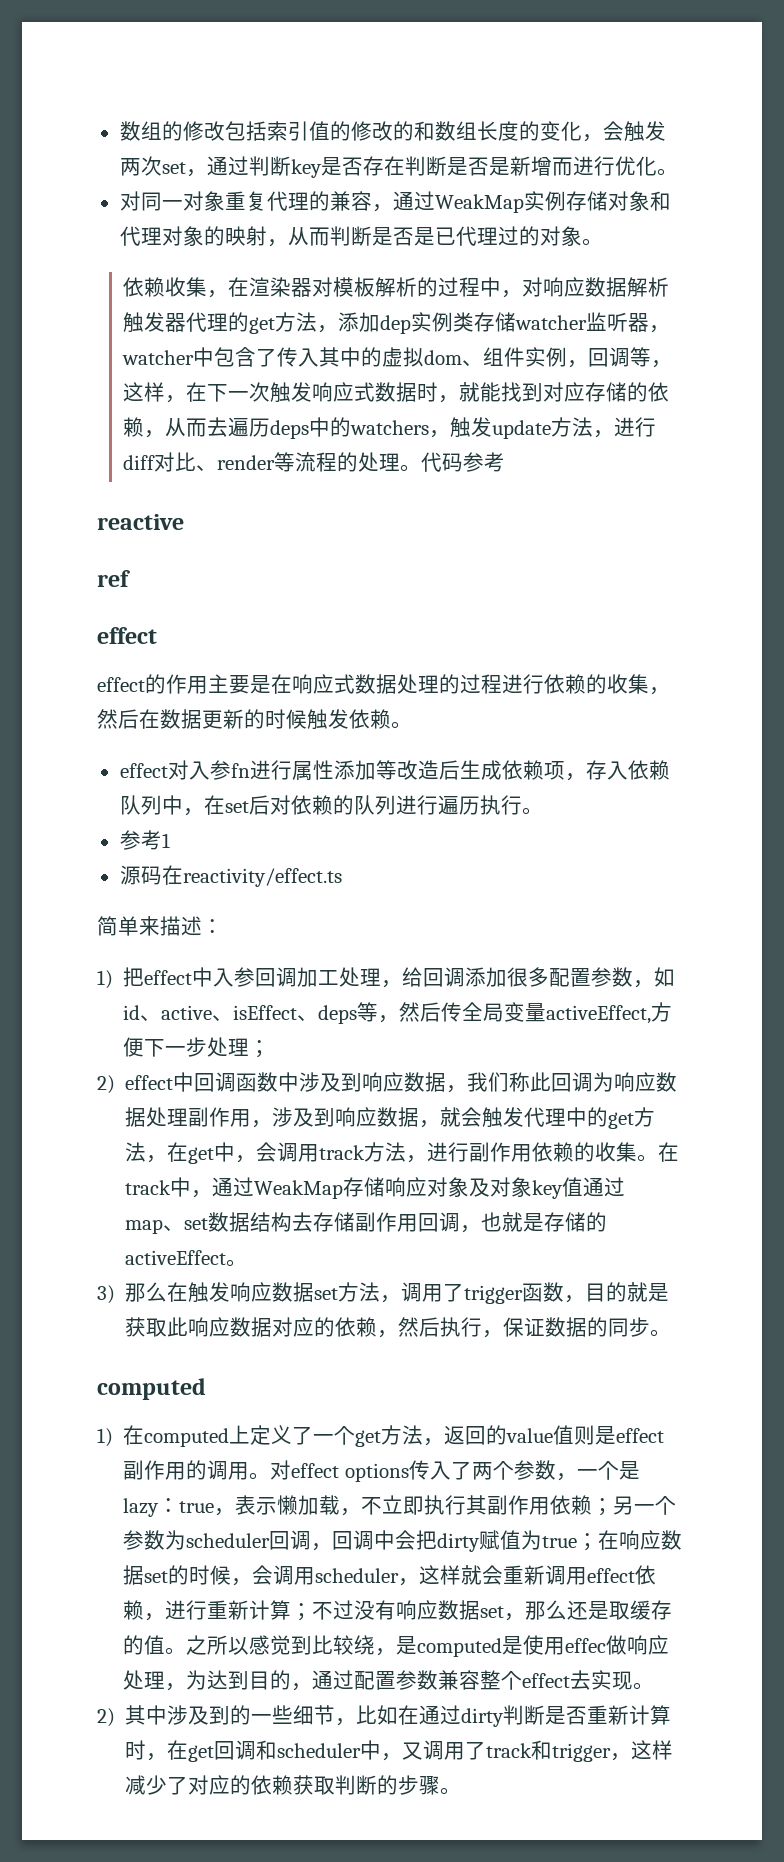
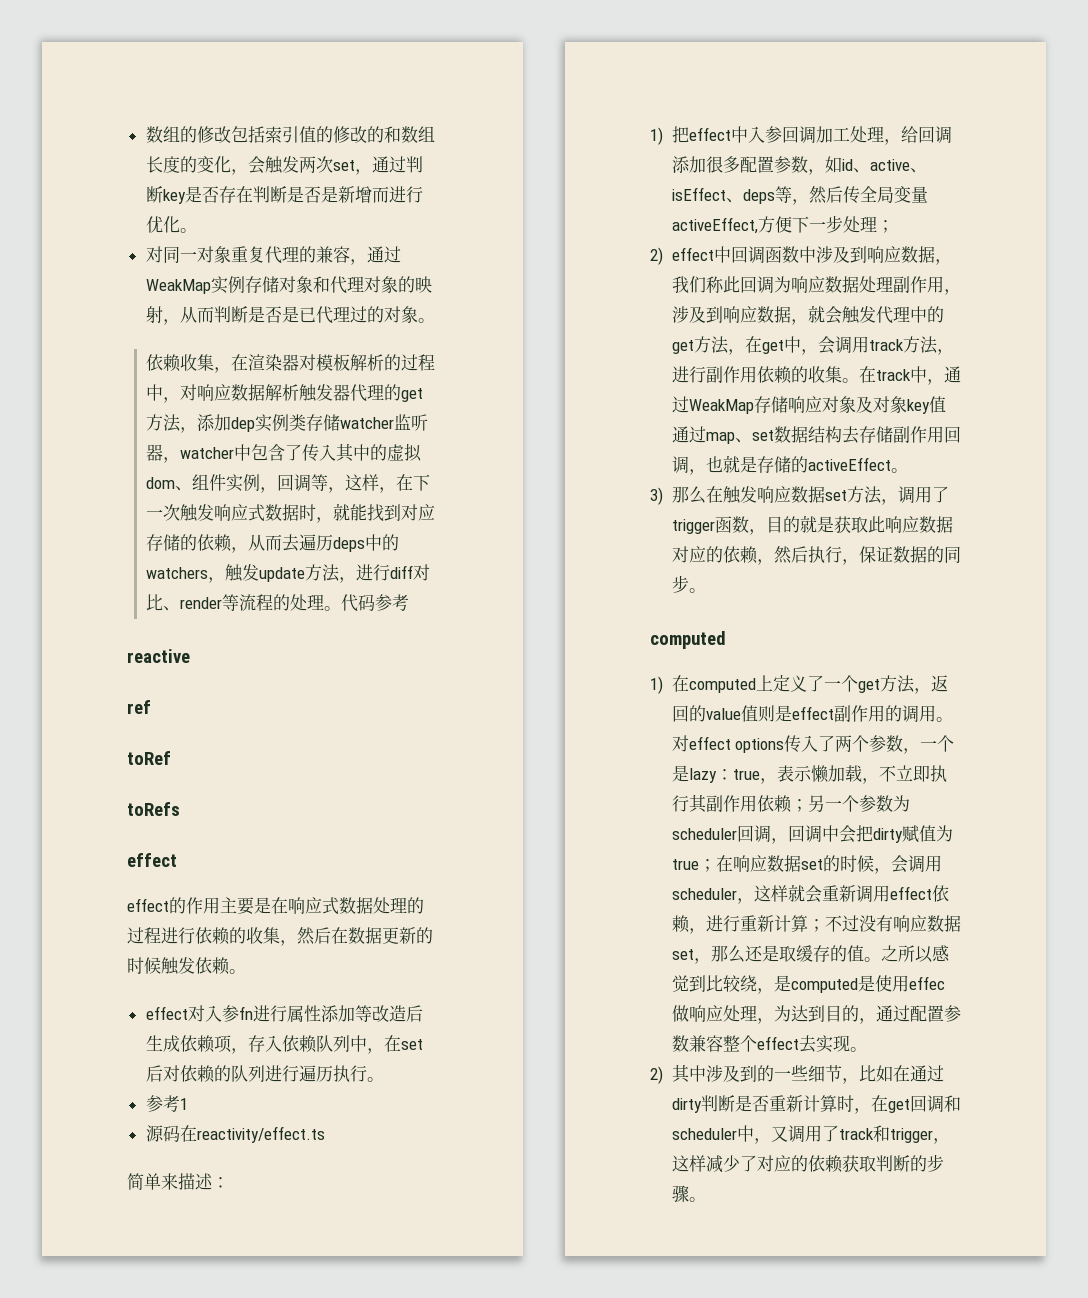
+ toRef
+ toRefs

